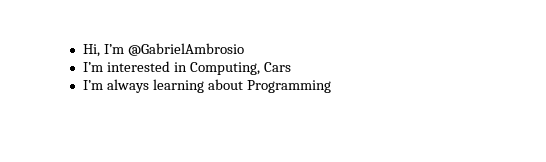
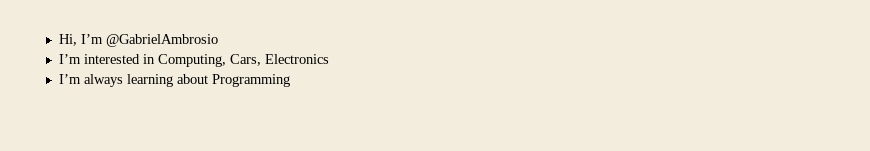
- I’m interested in Computing, Cars
+ I’m interested in Computing, Cars, Electronics

